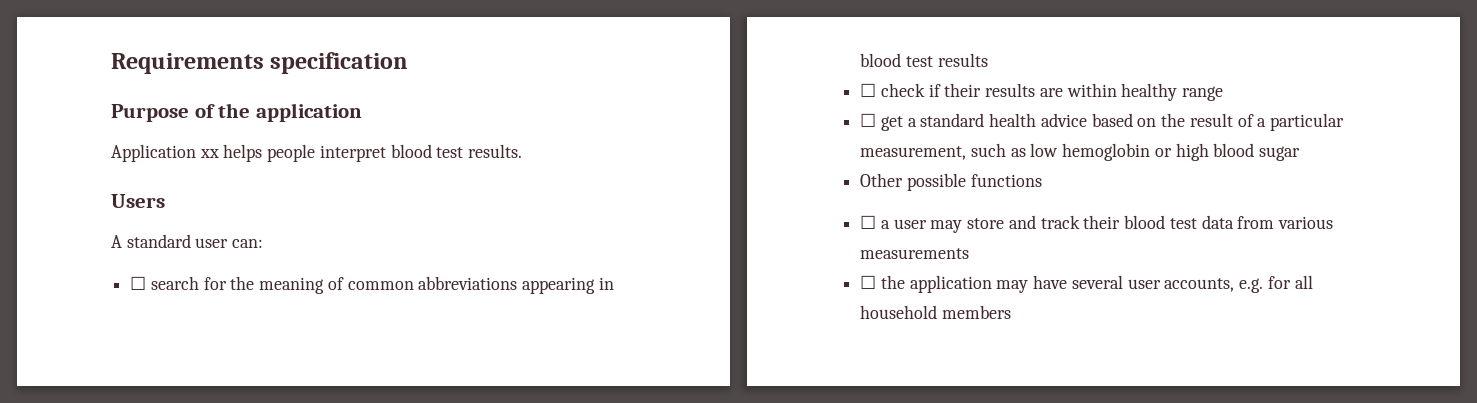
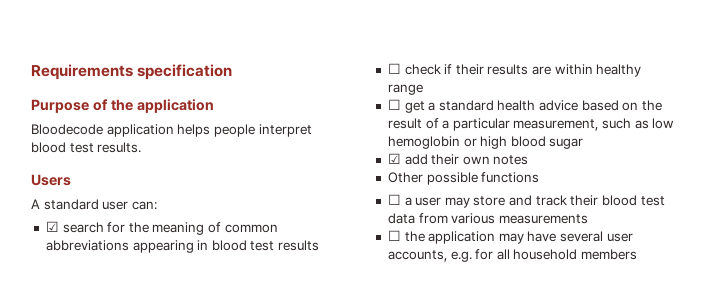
- Application xx helps people interpret blood test results.
+ Bloodecode application helps people interpret blood test results.
- ☐ search for the meaning of common abbreviations appearing in blood test results
+ ☑ search for the meaning of common abbreviations appearing in blood test results
+ ☑ add their own notes

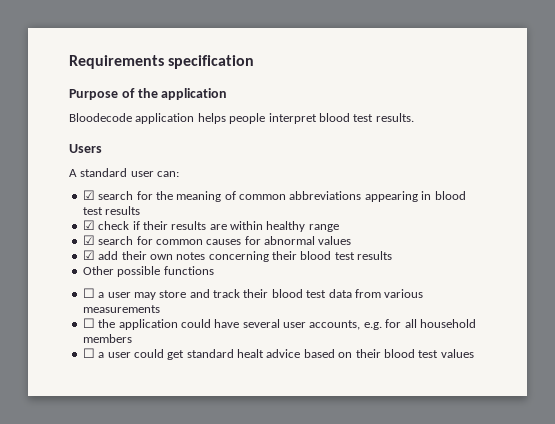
- ☐ check if their results are within healthy range
+ ☑ check if their results are within healthy range
- ☐ get a standard health advice based on the result of a particular measurement, such as low hemoglobin or high blood sugar
+ ☑ search for common causes for abnormal values
- ☑ add their own notes
+ ☑ add their own notes concerning their blood test results
- ☐ the application may have several user accounts, e.g. for all household members
+ ☐ the application could have several user accounts, e.g. for all household members
+ ☐ a user could get standard healt advice based on their blood test values

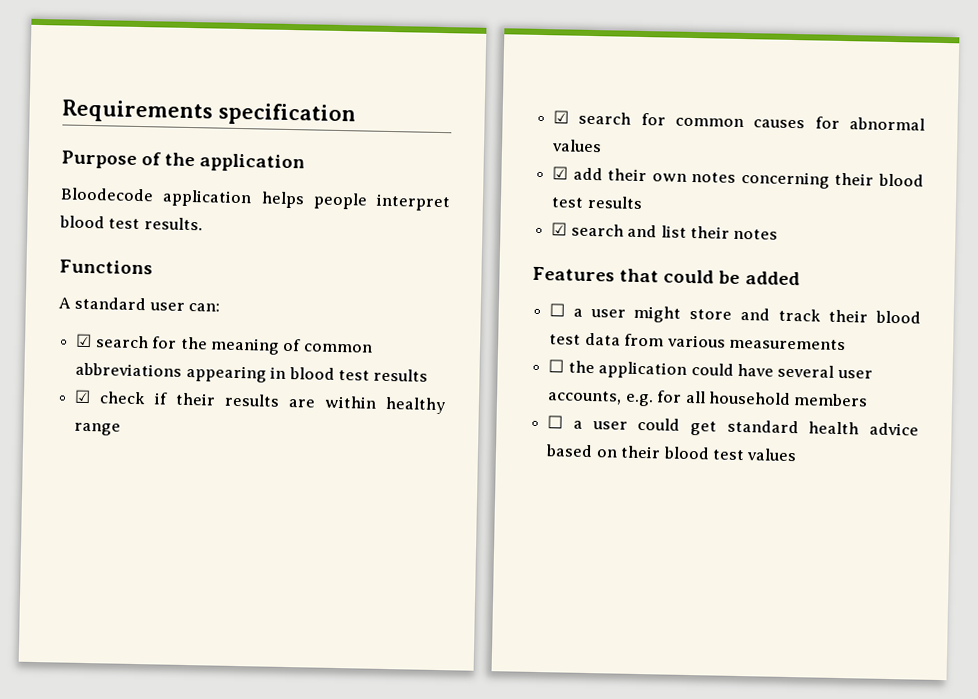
- Users
+ Functions
- Other possible functions
- ☐ a user may store and track their blood test data from various measurements
+ ☑ search and list their notes
+ Features that could be added
+ ☐ a user might store and track their blood test data from various measurements
- ☐ a user could get standard healt advice based on their blood test values
+ ☐ a user could get standard health advice based on their blood test values

